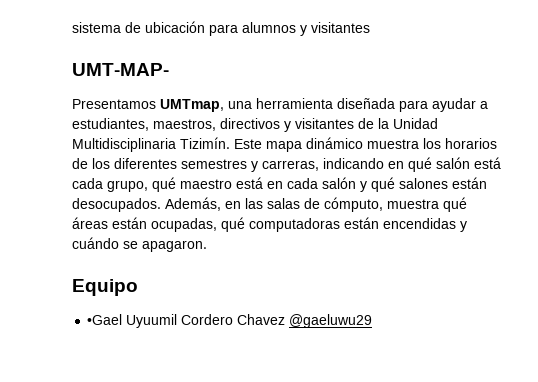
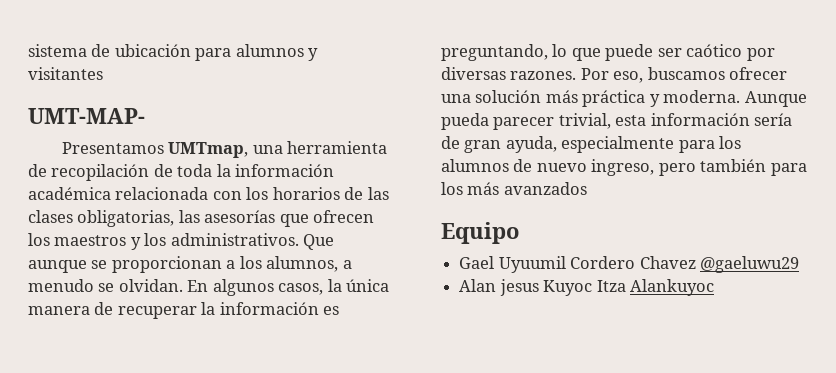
- Presentamos UMTmap, una herramienta diseñada para ayudar a estudiantes, maestros, directivos y visitantes de la Unidad Multidisciplinaria Tizimín. Este mapa dinámico muestra los horarios de los diferentes semestres y carreras, indicando en qué salón está cada grupo, qué maestro está en cada salón y qué salones están desocupados. Además, en las salas de cómputo, muestra qué áreas están ocupadas, qué computadoras están encendidas y cuándo se apagaron.
+ Presentamos UMTmap, una herramienta de recopilación de toda la información académica relacionada con los horarios de las clases obligatorias, las asesorías que ofrecen los maestros y los administrativos. Que aunque se proporcionan a los alumnos, a menudo se olvidan. En algunos casos, la única manera de recuperar la información es preguntando, lo que puede ser caótico por diversas razones. Por eso, buscamos ofrecer una solución más práctica y moderna. Aunque pueda parecer trivial, esta información sería de gran ayuda, especialmente para los alumnos de nuevo ingreso, pero también para los más avanzados
- •Gael Uyuumil Cordero Chavez @gaeluwu29
+ Gael Uyuumil Cordero Chavez @gaeluwu29
+ Alan jesus Kuyoc Itza Alankuyoc

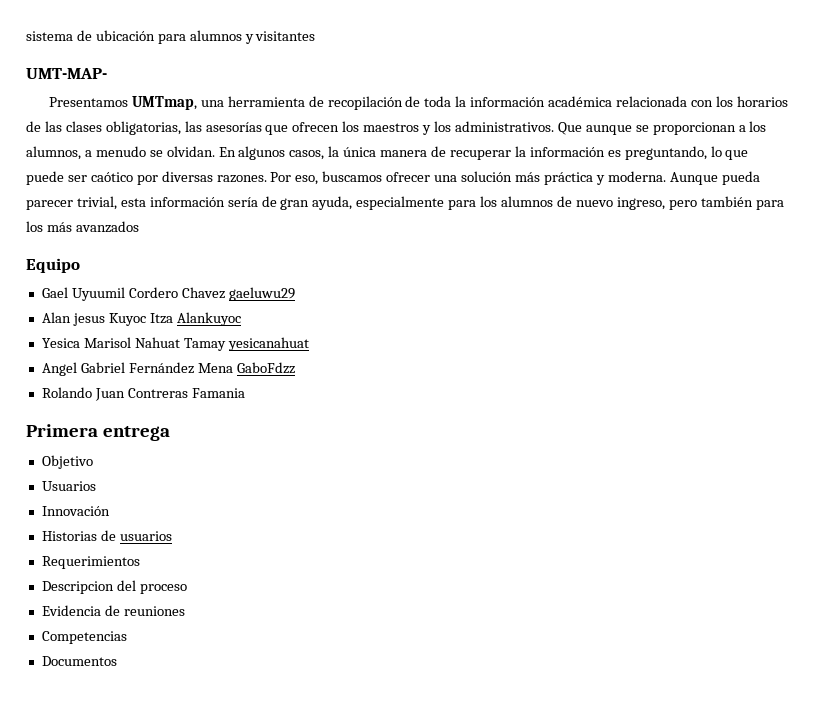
- Gael Uyuumil Cordero Chavez @gaeluwu29
+ Gael Uyuumil Cordero Chavez gaeluwu29
+ Yesica Marisol Nahuat Tamay yesicanahuat
+ Angel Gabriel Fernández Mena GaboFdzz
+ Rolando Juan Contreras Famania
+ Primera entrega
+ Objetivo
+ Usuarios
+ Innovación
+ Historias de usuarios
+ Requerimientos
+ Descripcion del proceso
+ Evidencia de reuniones
+ Competencias
+ Documentos

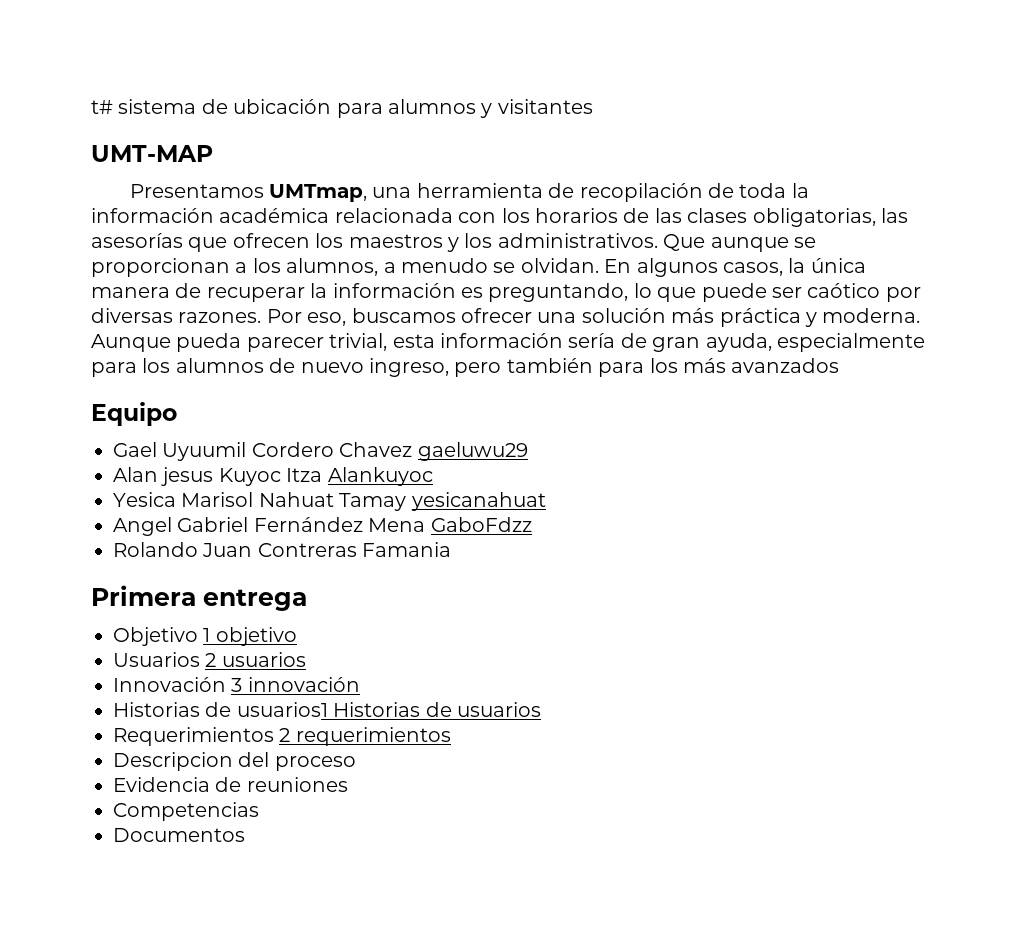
- sistema de ubicación para alumnos y visitantes
+ t# sistema de ubicación para alumnos y visitantes
- UMT-MAP-
+ UMT-MAP
- Objetivo
+ Objetivo 1 objetivo
- Usuarios
+ Usuarios 2 usuarios
- Innovación
- Historias de usuarios
+ Innovación 3 innovación
+ Historias de usuarios1 Historias de usuarios
- Requerimientos
+ Requerimientos 2 requerimientos

